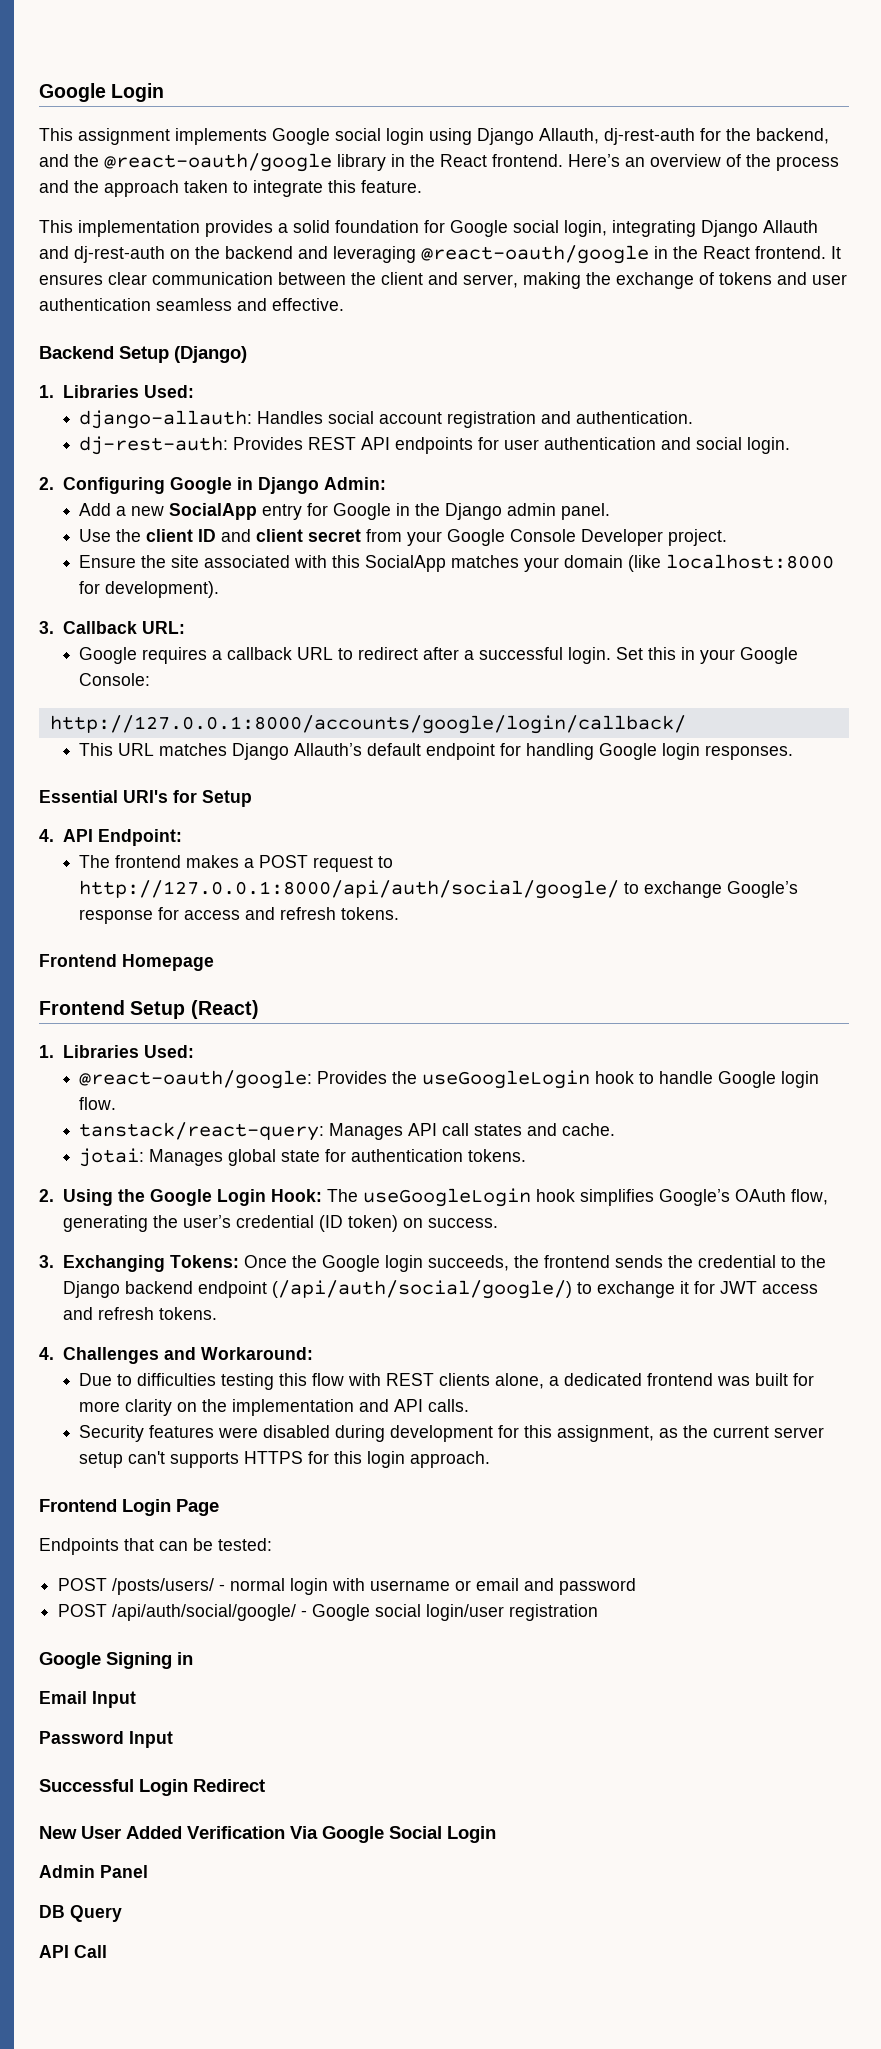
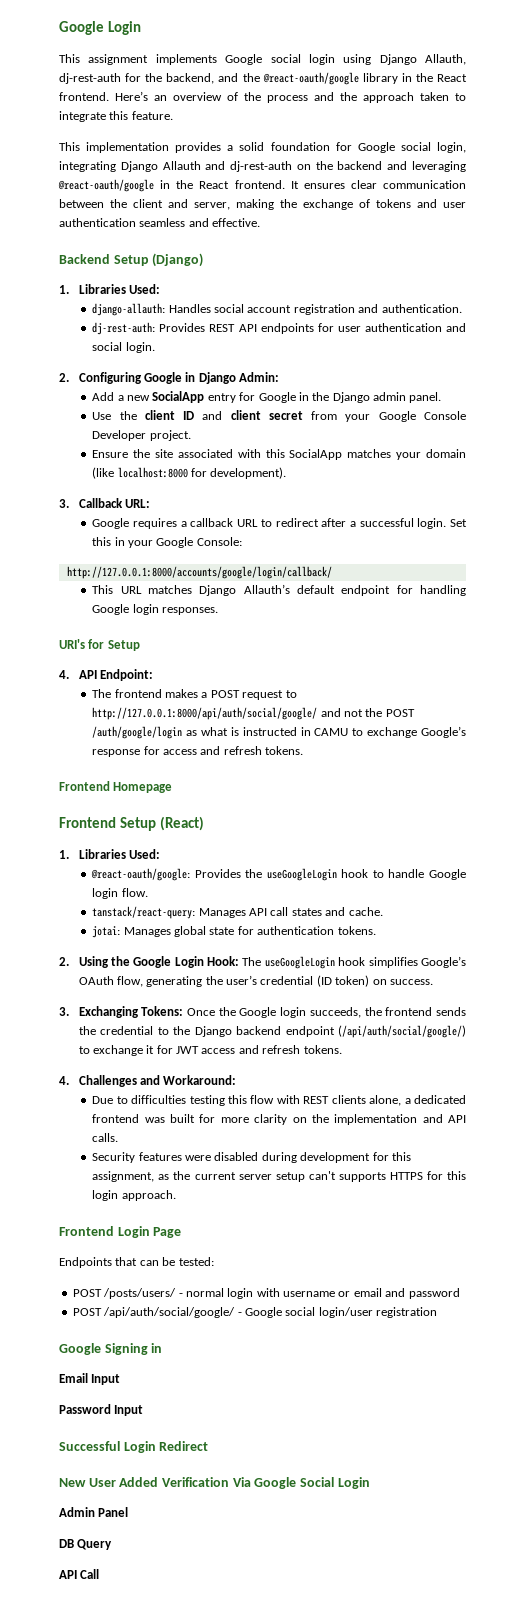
- Essential URI's for Setup
+ URI's for Setup
- The frontend makes a POST request to http://127.0.0.1:8000/api/auth/social/google/ to exchange Google’s response for access and refresh tokens.
+ The frontend makes a POST request to http://127.0.0.1:8000/api/auth/social/google/ and not the POST /auth/google/login as what is instructed in CAMU to exchange Google’s response for access and refresh tokens.

